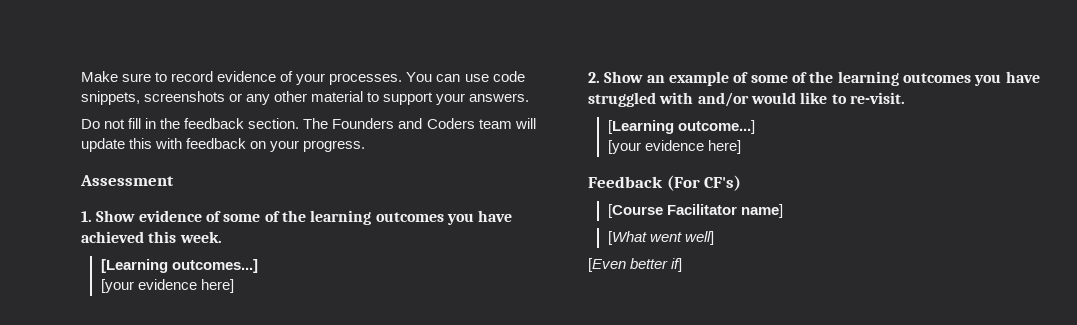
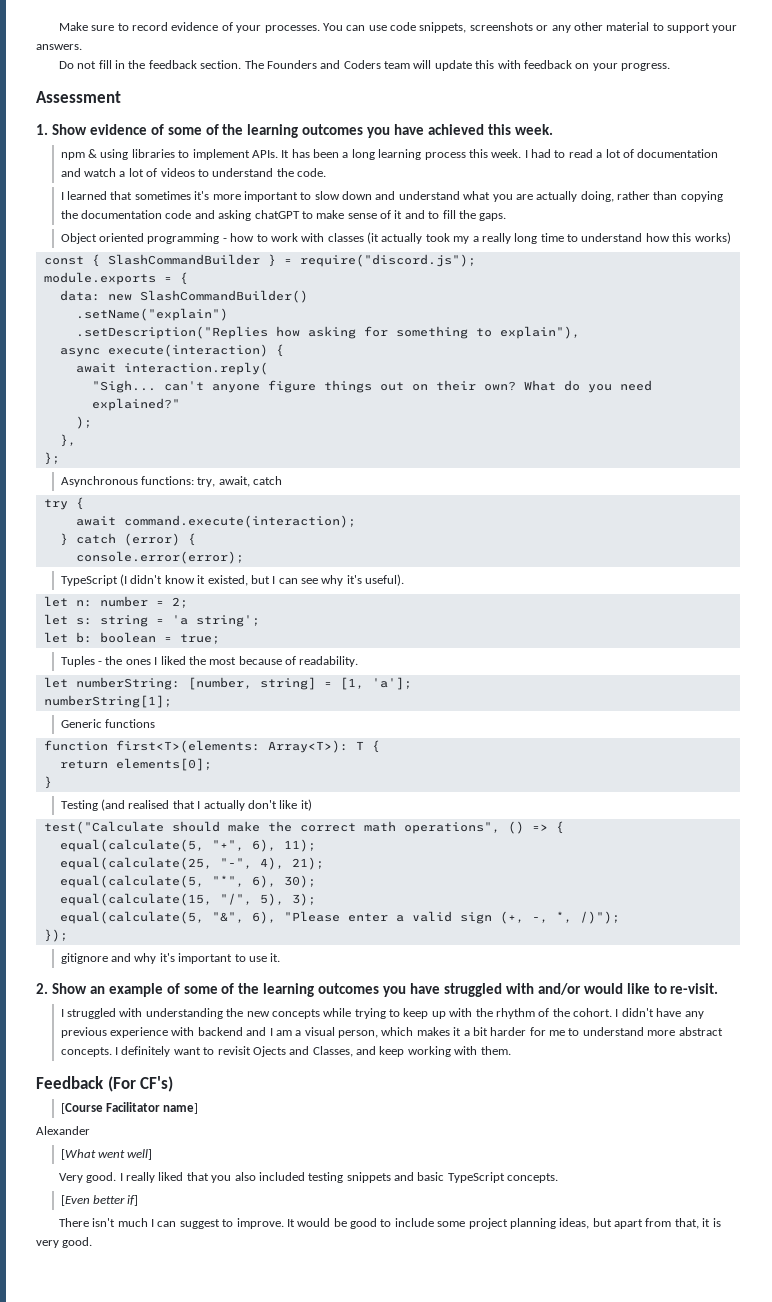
- [Learning outcomes...]
- [your evidence here]
+ npm & using libraries to implement APIs. It has been a long learning process this week. I had to read a lot of documentation and watch a lot of videos to understand the code.
+ I learned that sometimes it's more important to slow down and understand what you are actually doing, rather than copying the documentation code and asking chatGPT to make sense of it and to fill the gaps.
+ Object oriented programming - how to work with classes (it actually took my a really long time to understand how this works)
+ const { SlashCommandBuilder } = require("discord.js");
+ module.exports = {
+ data: new SlashCommandBuilder()
+ .setName("explain")
+ .setDescription("Replies how asking for something to explain"),
+ async execute(interaction) {
+ await interaction.reply(
+ "Sigh... can't anyone figure things out on their own? What do you need explained?"
+ );
+ },
+ };
+ Asynchronous functions: try, await, catch
+ try {
+ await command.execute(interaction);
+ } catch (error) {
+ console.error(error);
+ TypeScript (I didn't know it existed, but I can see why it's useful).
+ let n: number = 2;
+ let s: string = 'a string';
+ let b: boolean = true;
+ Tuples - the ones I liked the most because of readability.
+ let numberString: [number, string] = [1, 'a'];
+ numberString[1];
+ Generic functions
+ function first<T>(elements: Array<T>): T {
+ return elements[0];
+ }
+ Testing (and realised that I actually don't like it)
+ test("Calculate should make the correct math operations", () => {
+ equal(calculate(5, "+", 6), 11);
+ equal(calculate(25, "-", 4), 21);
+ equal(calculate(5, "*", 6), 30);
+ equal(calculate(15, "/", 5), 3);
+ equal(calculate(5, "&", 6), "Please enter a valid sign (+, -, *, /)");
+ });
+ gitignore and why it's important to use it.
- [Learning outcome...]
- [your evidence here]
+ I struggled with understanding the new concepts while trying to keep up with the rhythm of the cohort. I didn't have any previous experience with backend and I am a visual person, which makes it a bit harder for me to understand more abstract concepts. I definitely want to revisit Ojects and Classes, and keep working with them.
+ Alexander
+ Very good. I really liked that you also included testing snippets and basic TypeScript concepts.
  [Even better if]
+ There isn't much I can suggest to improve. It would be good to include some project planning ideas, but apart from that, it is very good.

